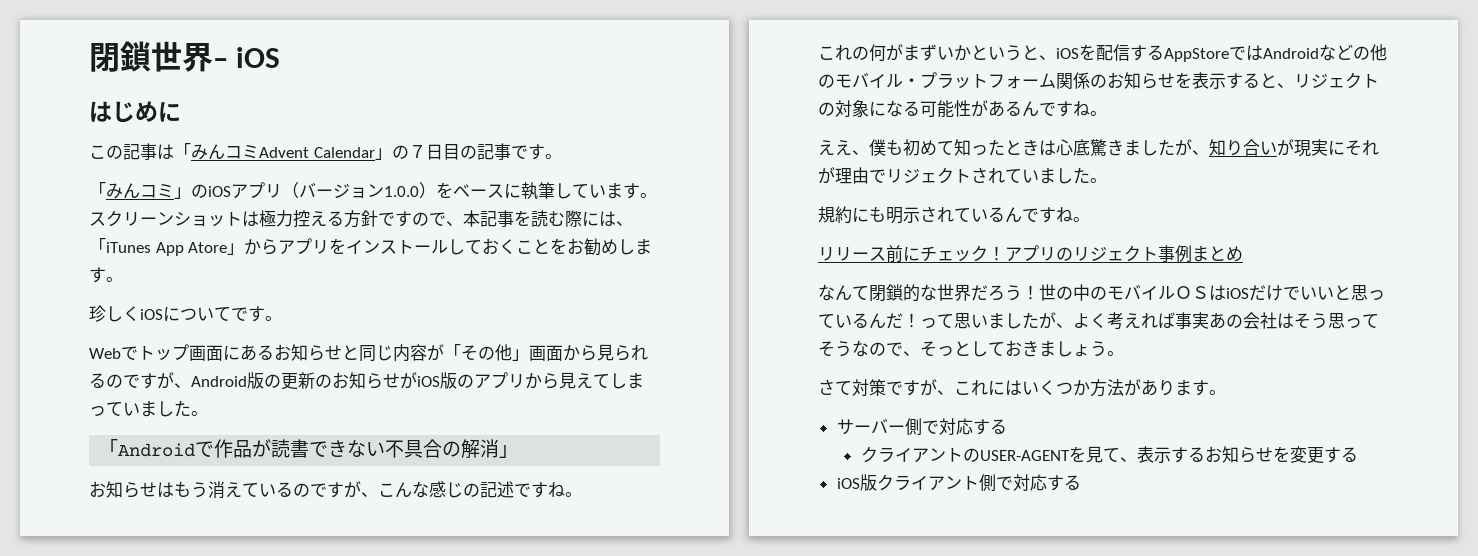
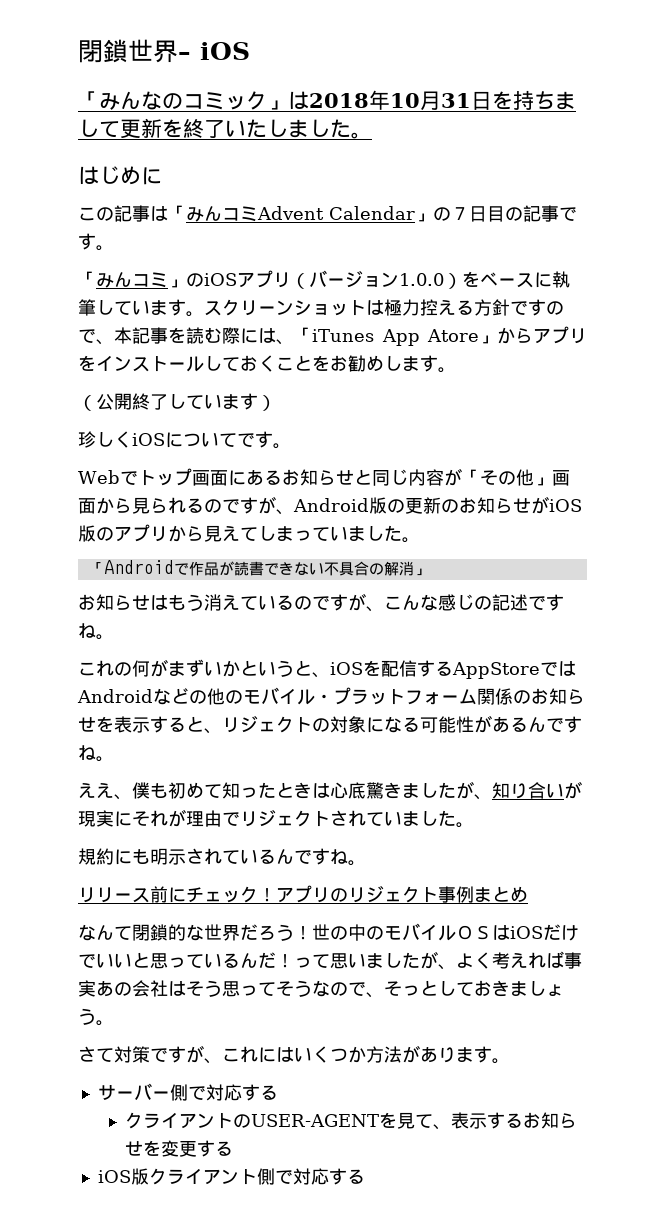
+ 「みんなのコミック」は2018年10月31日を持ちまして更新を終了いたしました。
+ （公開終了しています）

